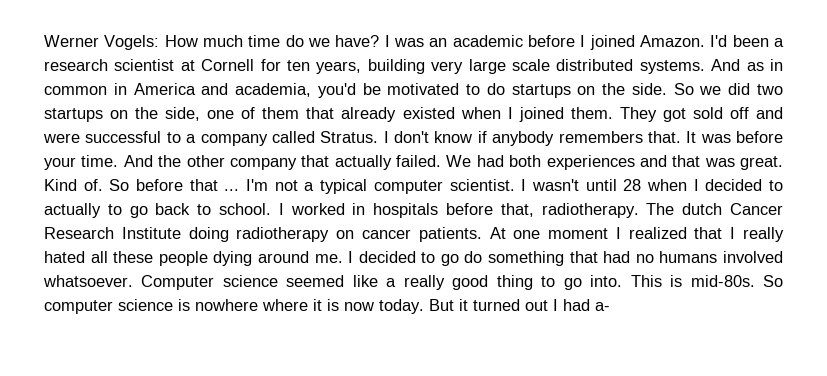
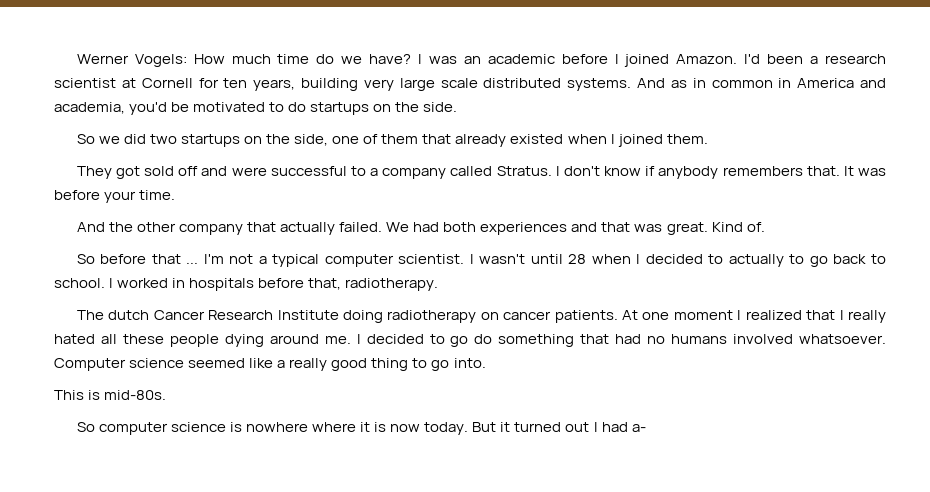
- And as in common in America and academia, you'd be motivated to do startups on the side. So we did two startups on the side, one of them that already existed when I joined them. They got sold off and were successful to a company called Stratus.
+ And as in common in America and academia, you'd be motivated to do startups on the side.
+ So we did two startups on the side, one of them that already existed when I joined them.
+ They got sold off and were successful to a company called Stratus.
- It was before your time. And the other company that actually failed.
+ It was before your time.
+ And the other company that actually failed.
- Kind of. So before that ...
+ Kind of.
+ So before that ...
- I worked in hospitals before that, radiotherapy. The dutch Cancer Research Institute doing radiotherapy on cancer patients.
+ I worked in hospitals before that, radiotherapy.
+ The dutch Cancer Research Institute doing radiotherapy on cancer patients.
- Computer science seemed like a really good thing to go into. This is mid-80s. So computer science is nowhere where it is now today.
+ Computer science seemed like a really good thing to go into.
+ This is mid-80s.
+ So computer science is nowhere where it is now today.

